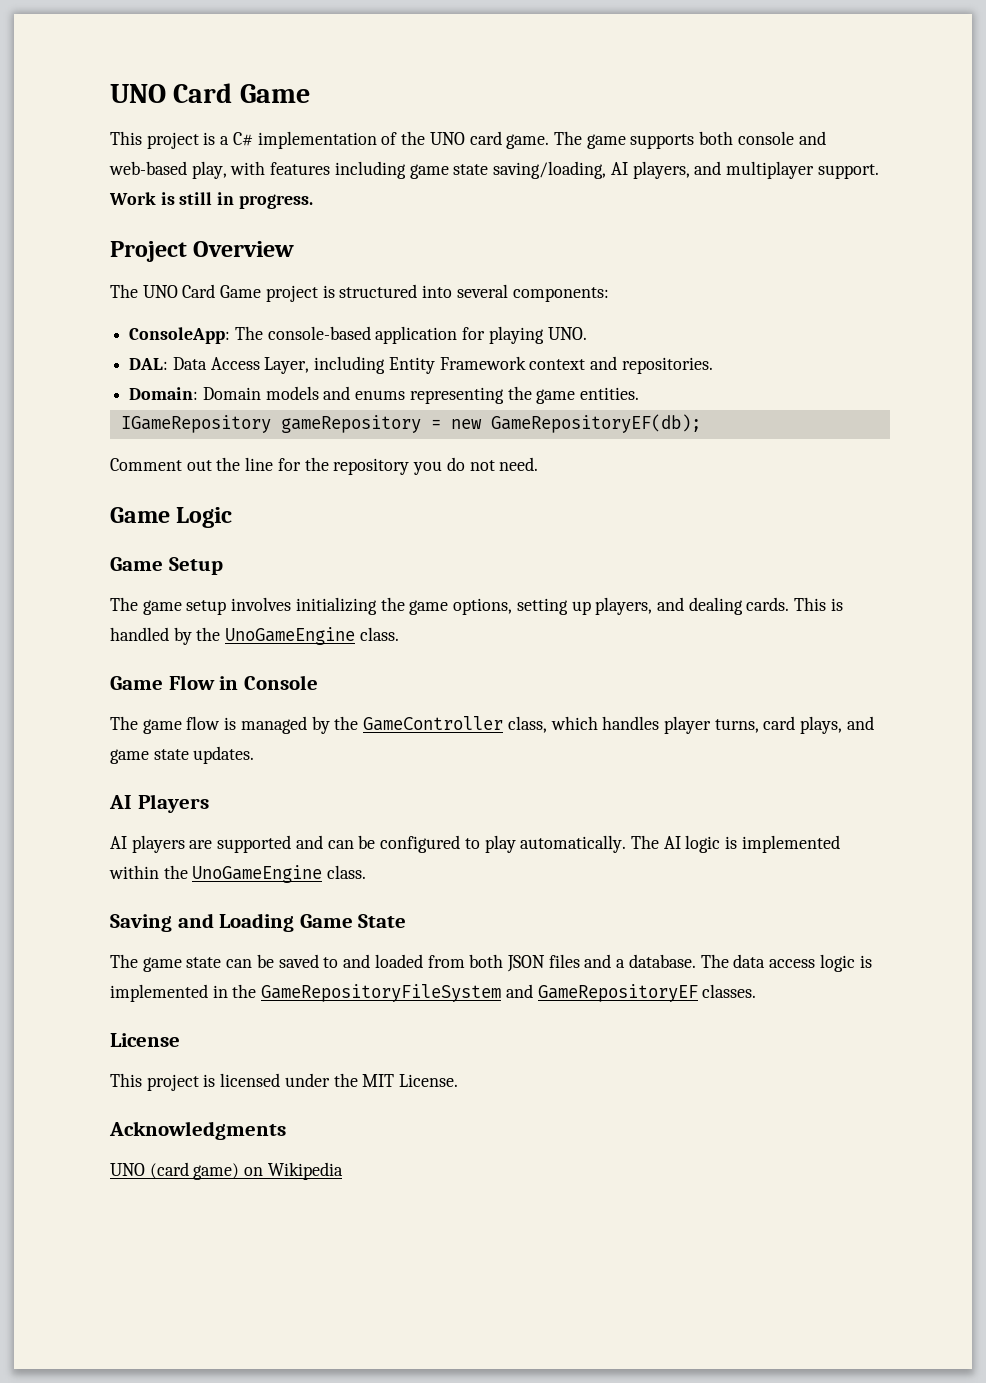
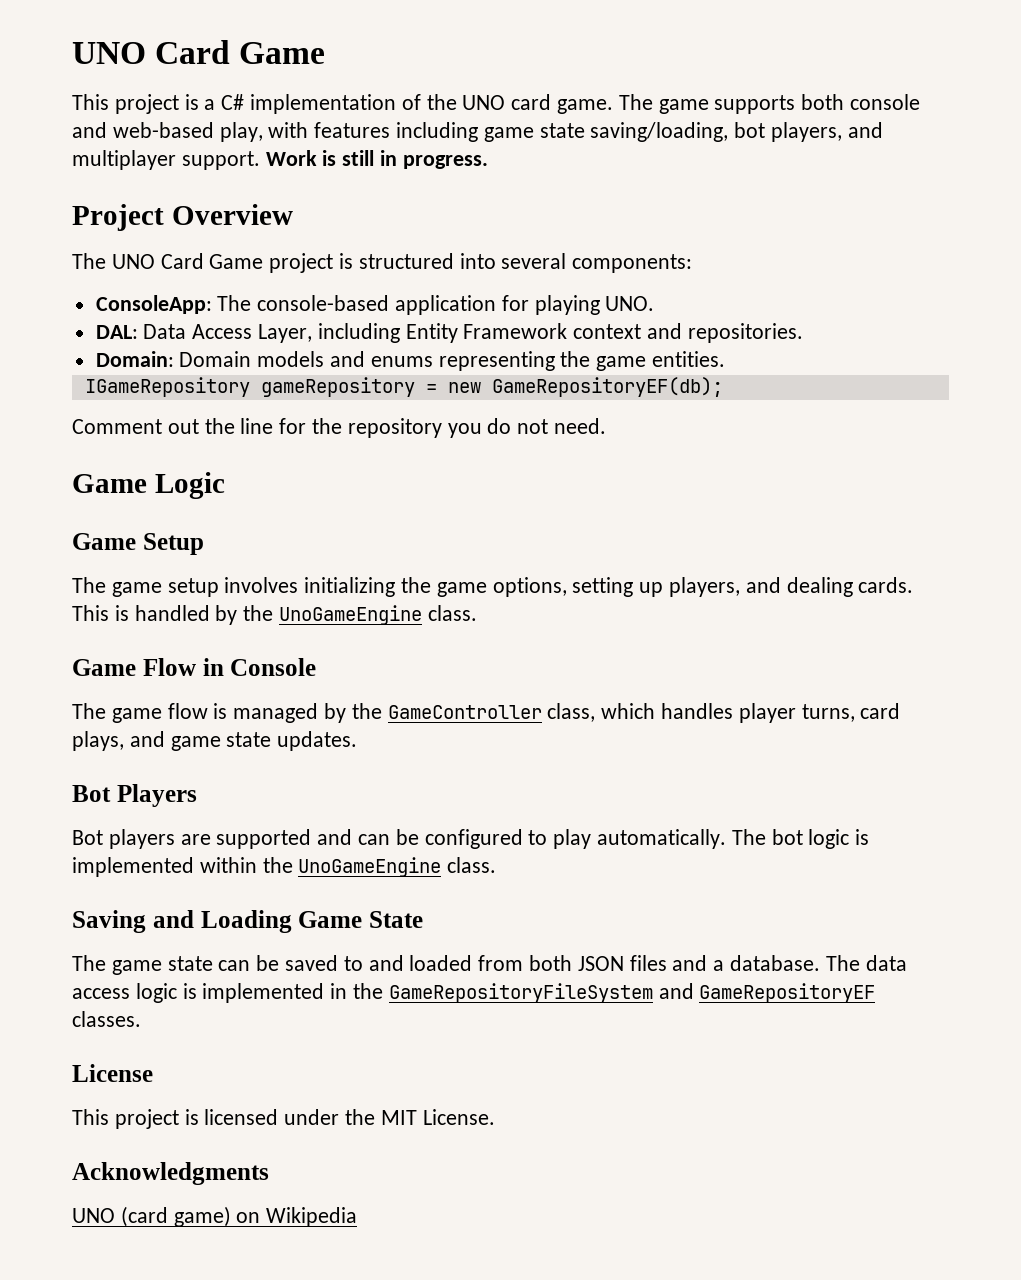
- The game supports both console and web-based play, with features including game state saving/loading, AI players, and multiplayer support.
+ The game supports both console and web-based play, with features including game state saving/loading, bot players, and multiplayer support.
- AI Players
+ Bot Players
- AI players are supported and can be configured to play automatically.
+ Bot players are supported and can be configured to play automatically.
- The AI logic is implemented within the UnoGameEngine class.
+ The bot logic is implemented within the UnoGameEngine class.

